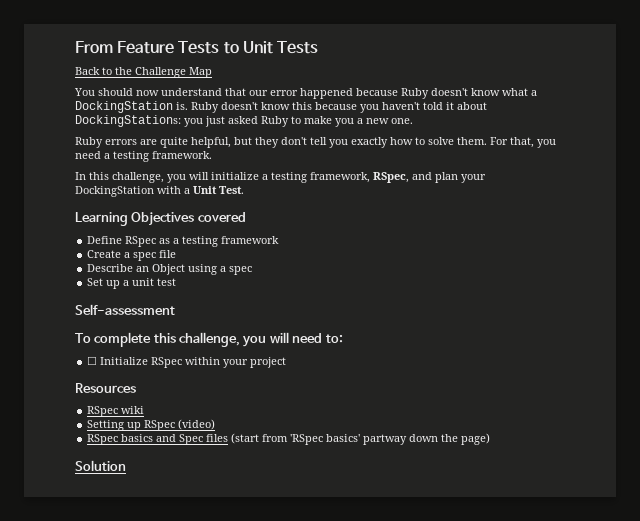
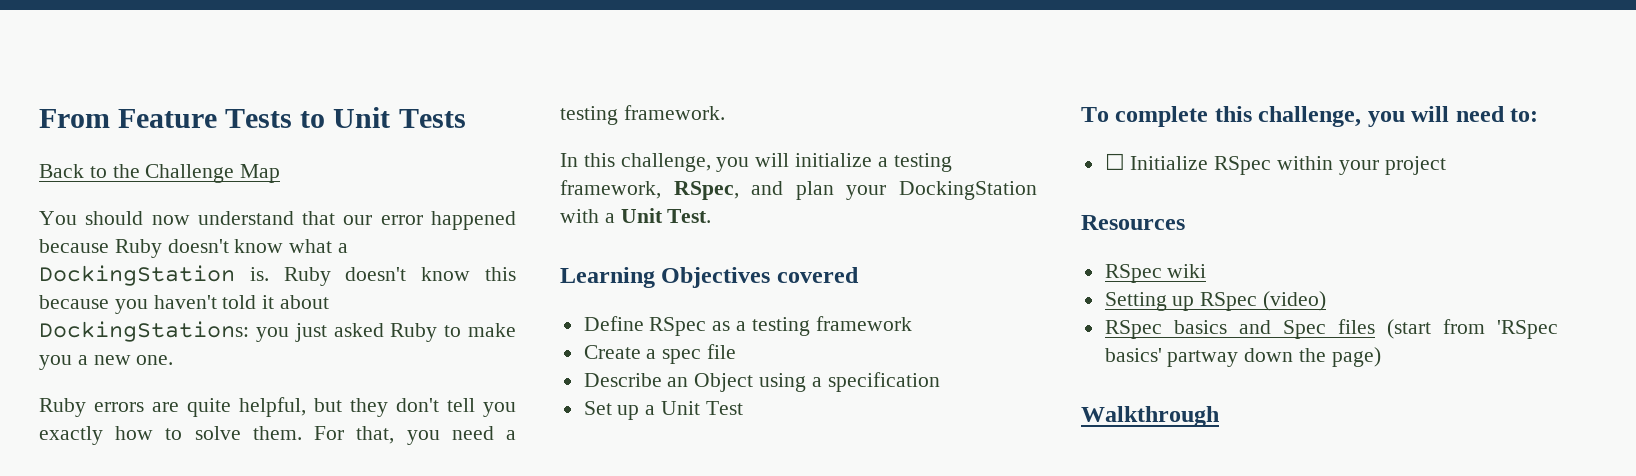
- Describe an Object using a spec
+ Describe an Object using a specification
- Set up a unit test
- Self-assessment
+ Set up a Unit Test
- Solution
+ Walkthrough

